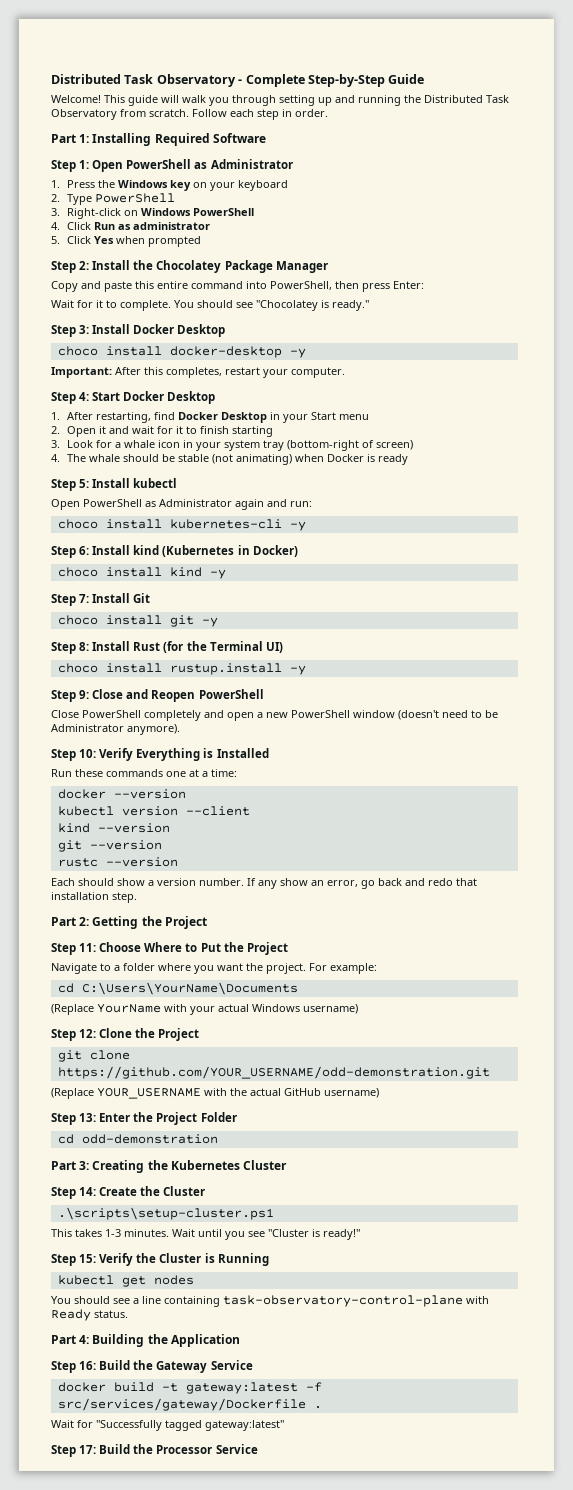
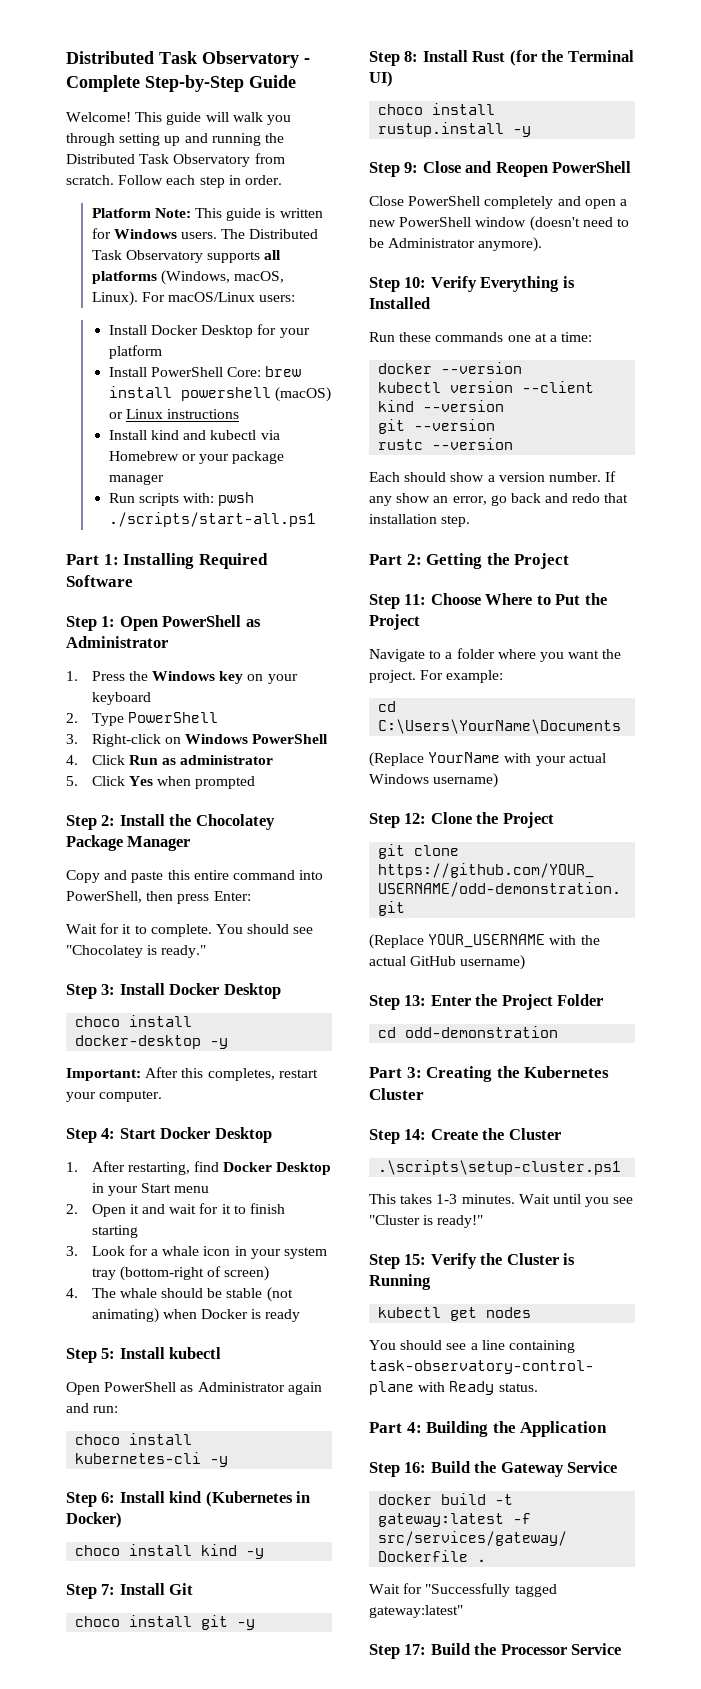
+ Platform Note: This guide is written for Windows users. The Distributed Task Observatory supports all platforms (Windows, macOS, Linux). For macOS/Linux users:
+ Install Docker Desktop for your platform
+ Install PowerShell Core: brew install powershell (macOS) or Linux instructions
+ Install kind and kubectl via Homebrew or your package manager
+ Run scripts with: pwsh ./scripts/start-all.ps1

